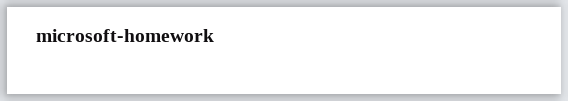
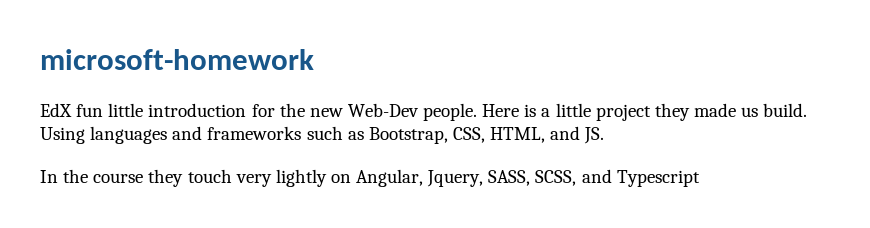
+ EdX fun little introduction for the new Web-Dev people. Here is a little project they made us build. Using languages and frameworks such as Bootstrap, CSS, HTML, and JS.
+ In the course they touch very lightly on Angular, Jquery, SASS, SCSS, and Typescript

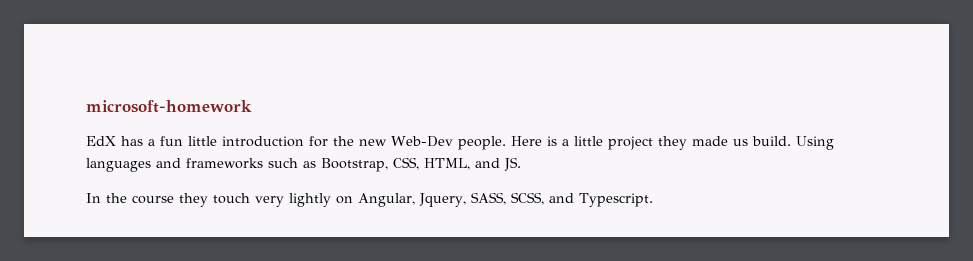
- EdX fun little introduction for the new Web-Dev people.
+ EdX has a fun little introduction for the new Web-Dev people.
- In the course they touch very lightly on Angular, Jquery, SASS, SCSS, and Typescript
+ In the course they touch very lightly on Angular, Jquery, SASS, SCSS, and Typescript.

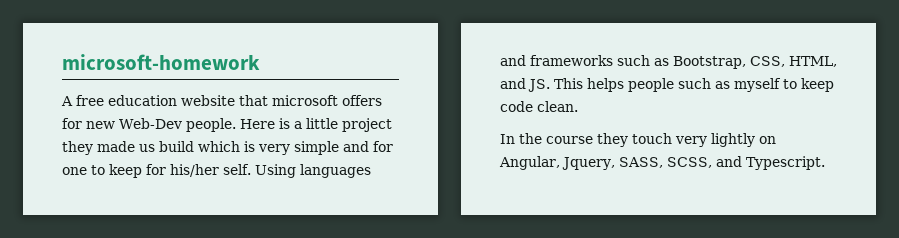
- EdX has a fun little introduction for the new Web-Dev people.
+ A free education website that microsoft offers for new Web-Dev people.
- Here is a little project they made us build.
+ Here is a little project they made us build which is very simple and for one to keep for his/her self.
- Using languages and frameworks such as Bootstrap, CSS, HTML, and JS.
+ Using languages and frameworks such as Bootstrap, CSS, HTML, and JS. This helps people such as myself to keep code clean.

